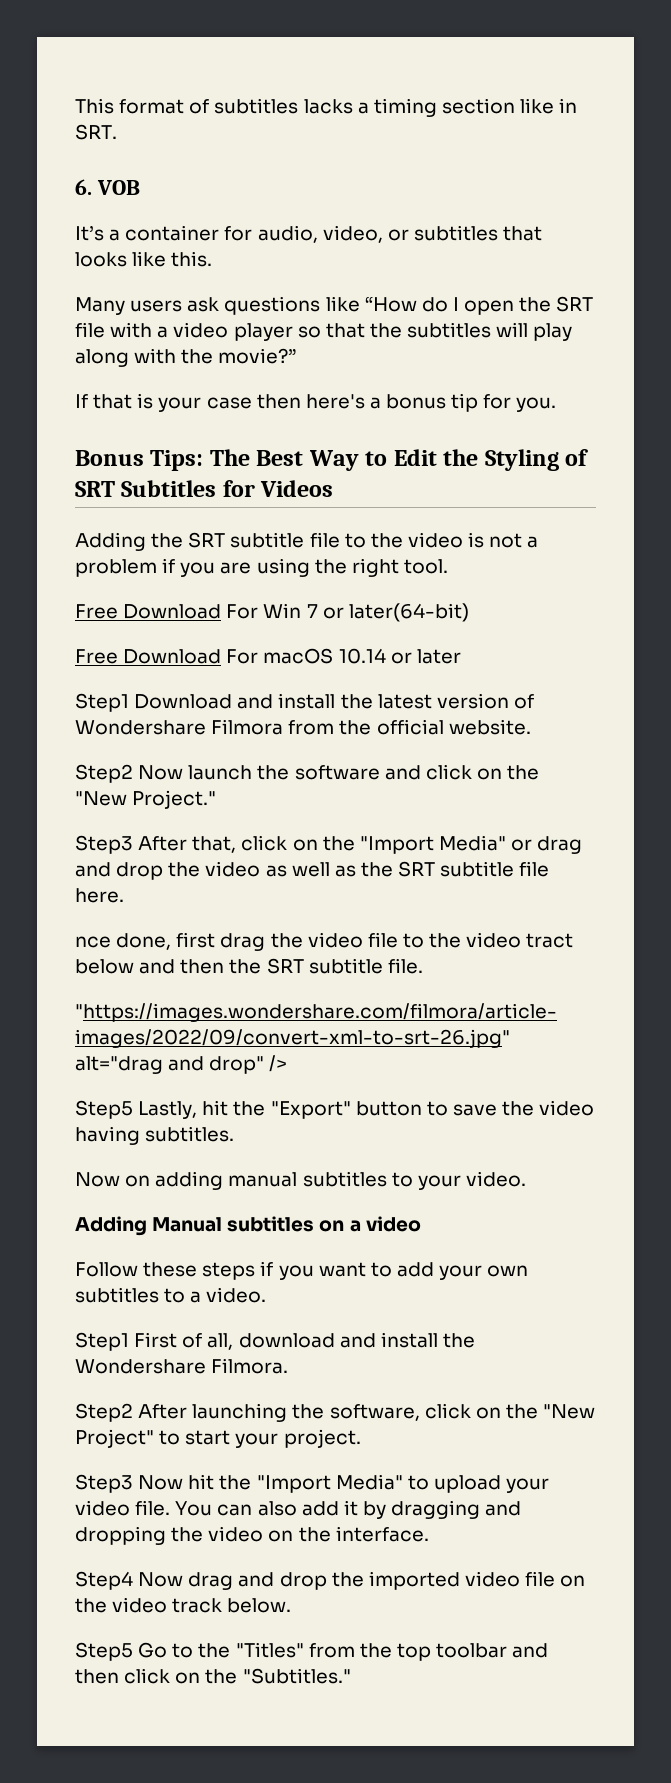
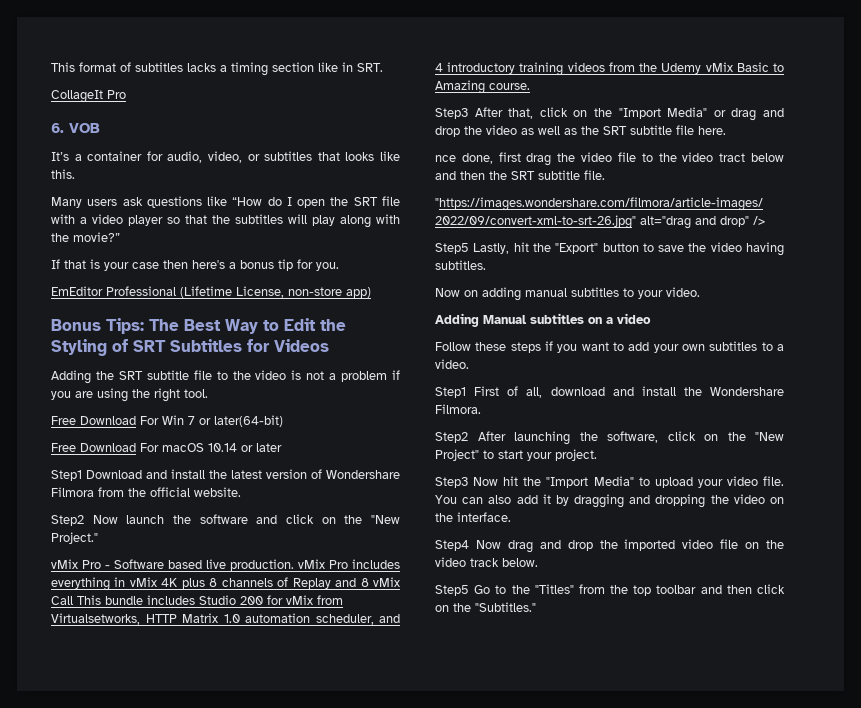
+ CollageIt Pro
+ EmEditor Professional (Lifetime License, non-store app)
+ vMix Pro - Software based live production. vMix Pro includes everything in vMix 4K plus 8 channels of Replay and 8 vMix Call This bundle includes Studio 200 for vMix from Virtualsetworks, HTTP Matrix 1.0 automation scheduler, and 4 introductory training videos from the Udemy vMix Basic to Amazing course.

